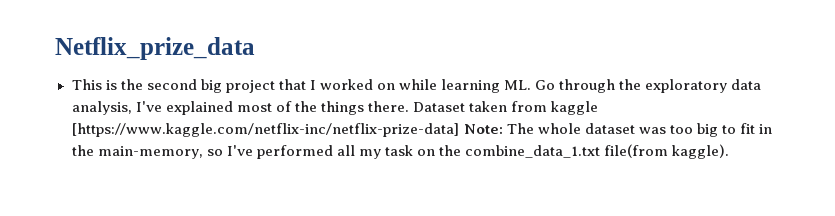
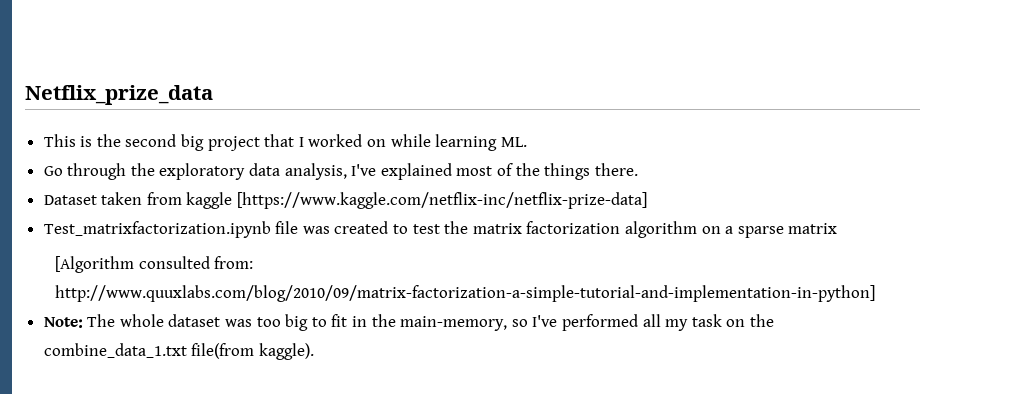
- This is the second big project that I worked on while learning ML. Go through the exploratory data analysis, I've explained most of the things there. Dataset taken from kaggle [https://www.kaggle.com/netflix-inc/netflix-prize-data] Note: The whole dataset was too big to fit in the main-memory, so I've performed all my task on the combine_data_1.txt file(from kaggle).
+ This is the second big project that I worked on while learning ML.
+ Go through the exploratory data analysis, I've explained most of the things there.
+ Dataset taken from kaggle [https://www.kaggle.com/netflix-inc/netflix-prize-data]
+ Test_matrixfactorization.ipynb file was created to test the matrix factorization algorithm on a sparse matrix
+ [Algorithm consulted from: http://www.quuxlabs.com/blog/2010/09/matrix-factorization-a-simple-tutorial-and-implementation-in-python]
+ Note: The whole dataset was too big to fit in the main-memory, so I've performed all my task on the combine_data_1.txt file(from kaggle).

